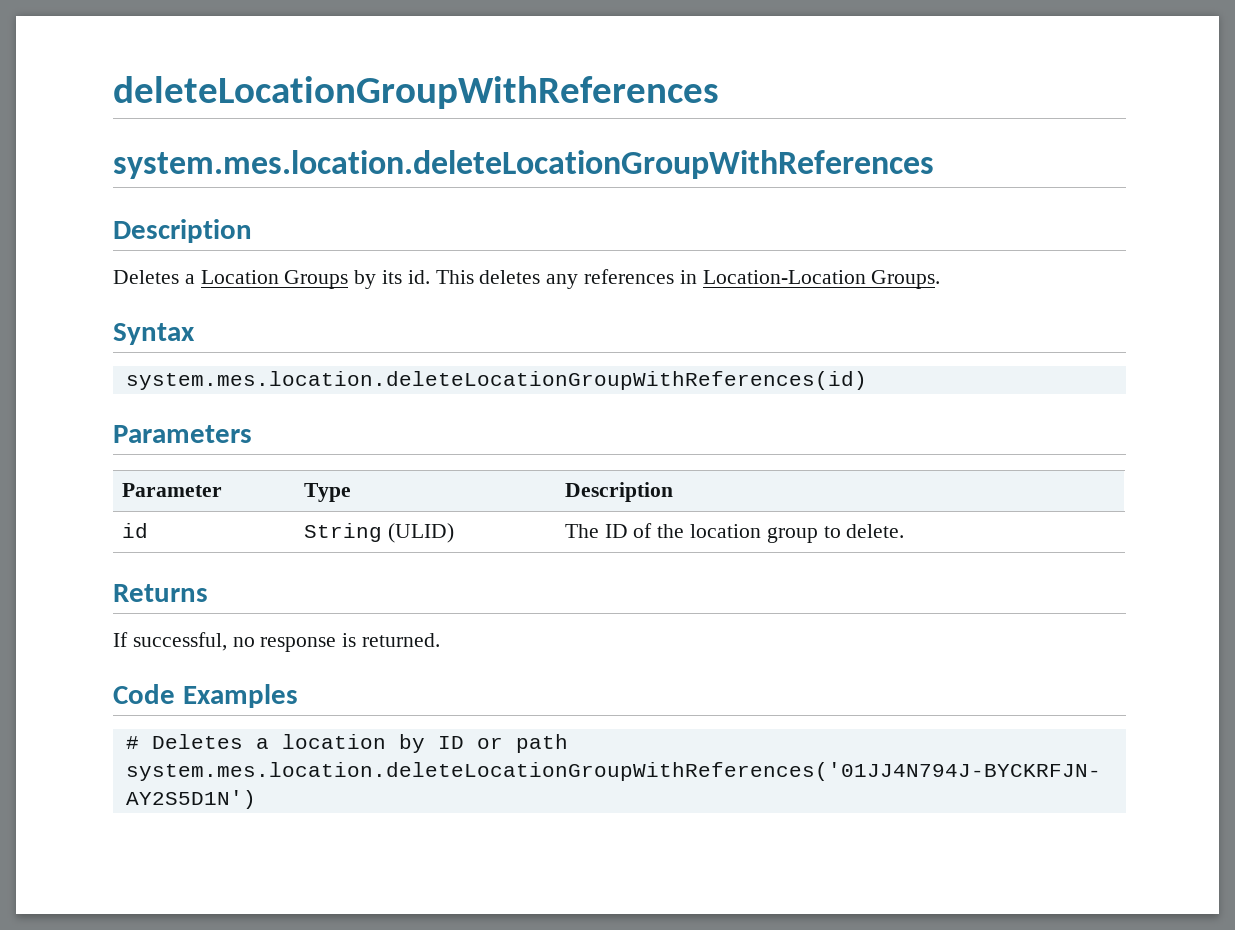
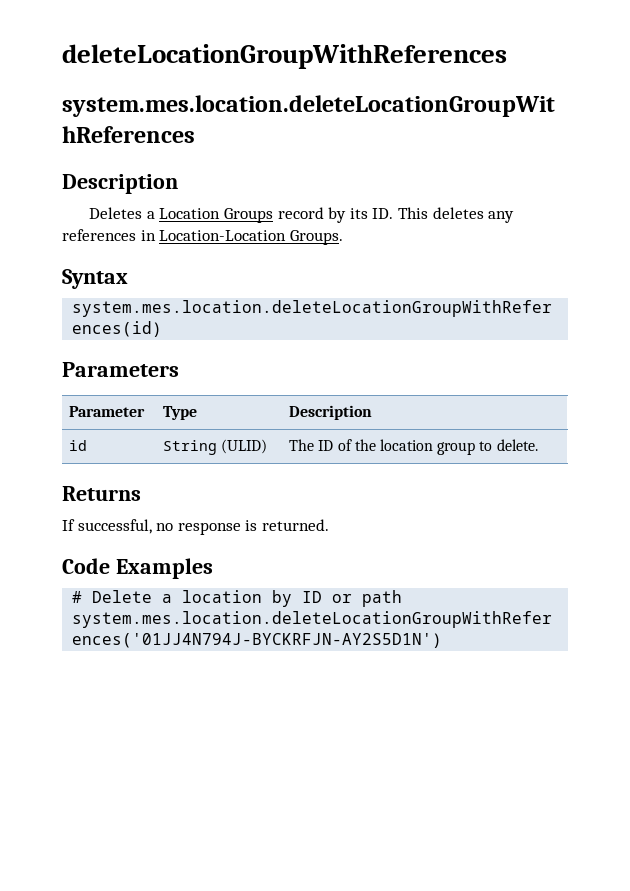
- Deletes a Location Groups by its id. This deletes any references in Location-Location Groups.
+ Deletes a Location Groups record by its ID. This deletes any references in Location-Location Groups.
- # Deletes a location by ID or path
+ # Delete a location by ID or path

